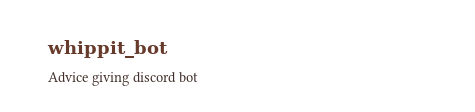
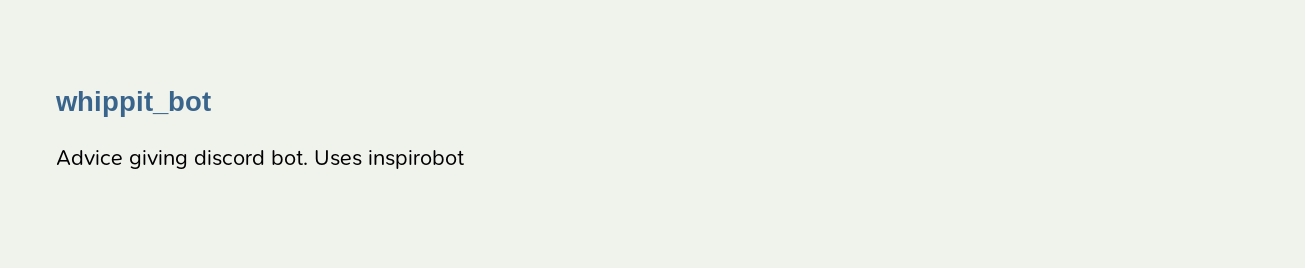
- Advice giving discord bot
+ Advice giving discord bot. Uses inspirobot

